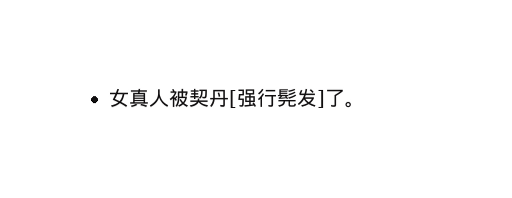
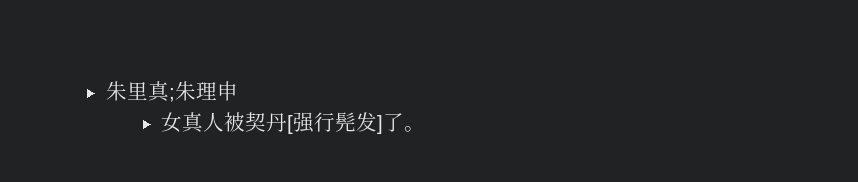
+ 朱里真;朱理申

